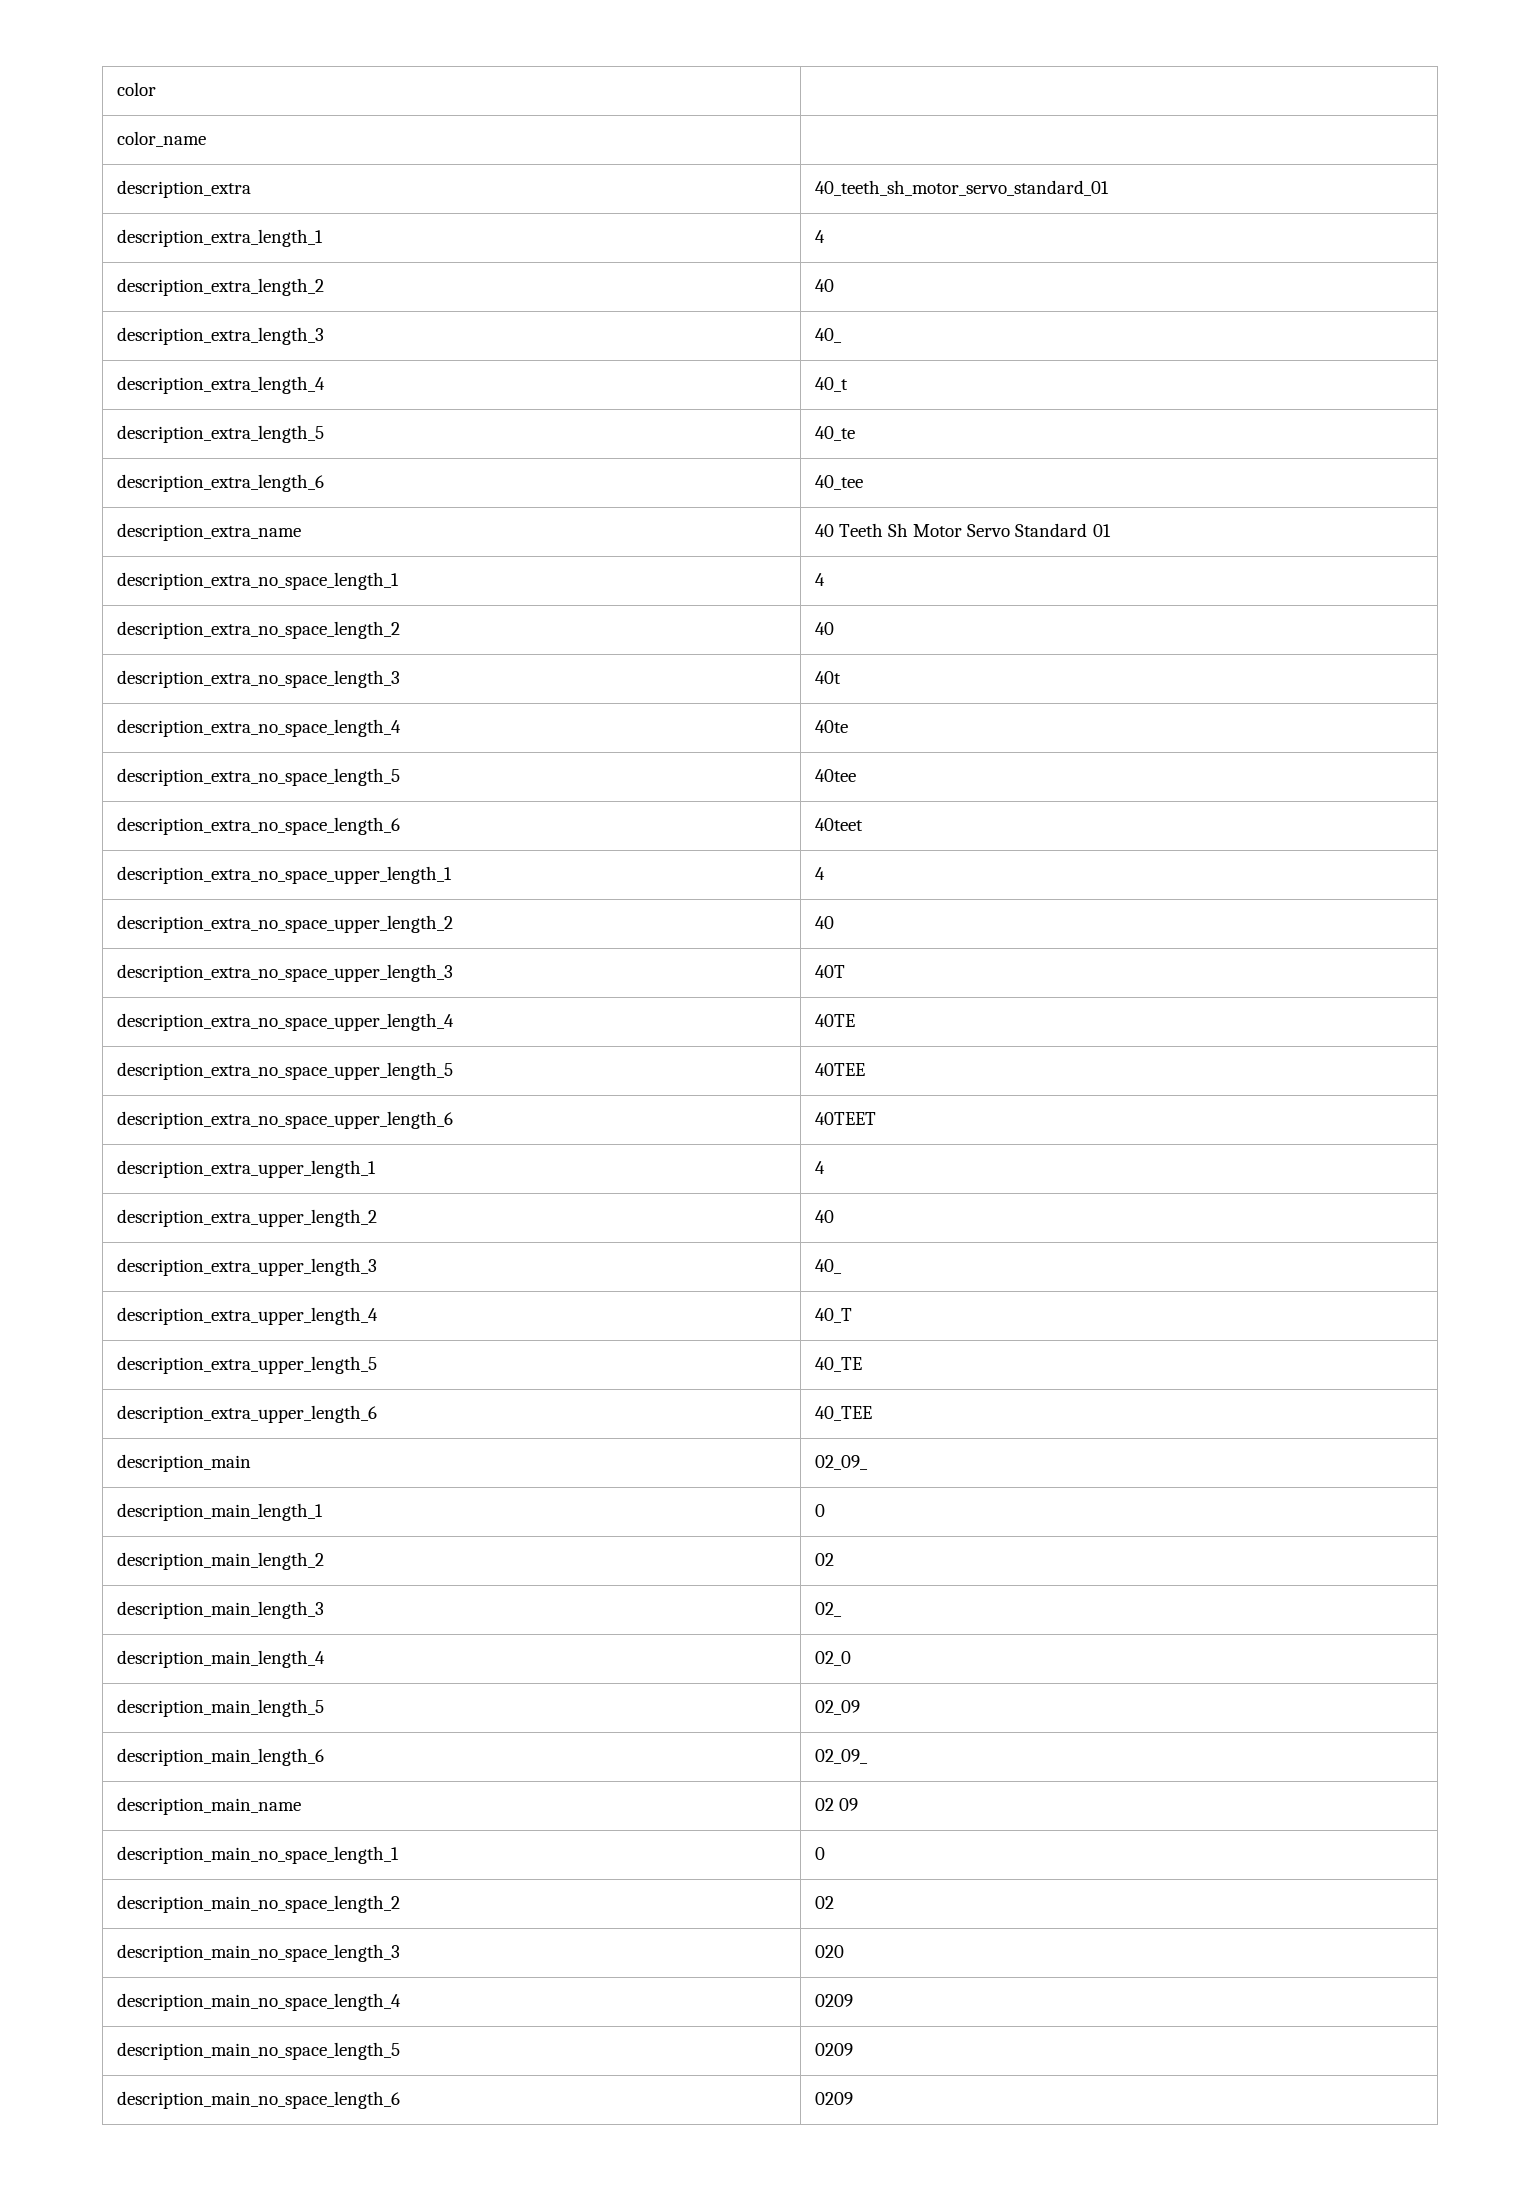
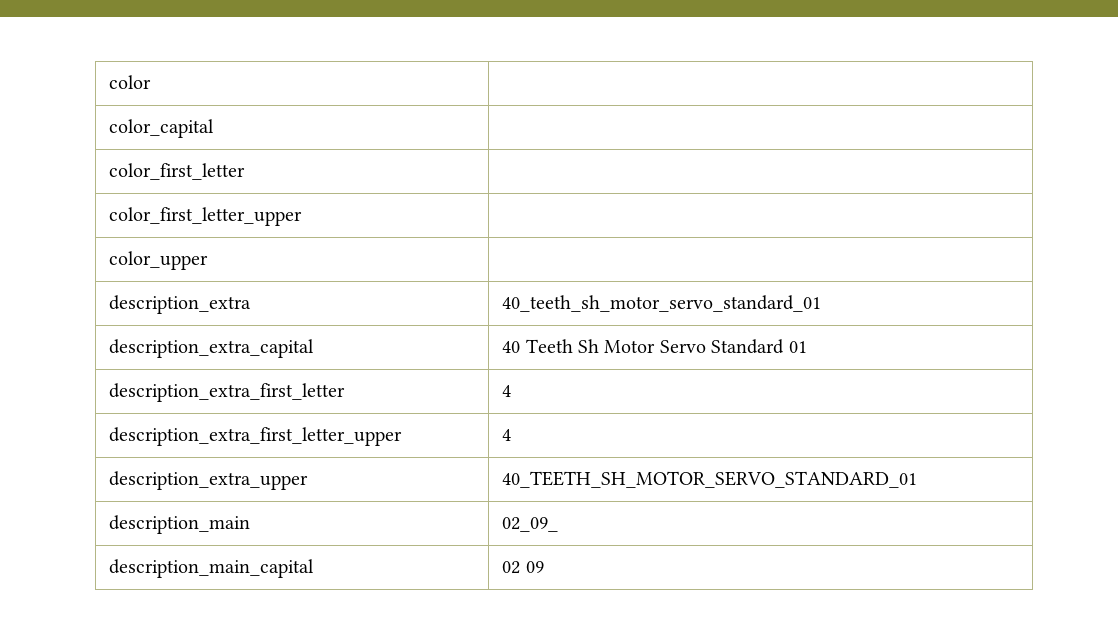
- color_name |
+ color_capital |
+ color_first_letter |
+ color_first_letter_upper |
+ color_upper |
  description_extra | 40_teeth_sh_motor_servo_standard_01
- description_extra_length_1 | 4
- description_extra_length_2 | 40
- description_extra_length_3 | 40_
- description_extra_length_4 | 40_t
- description_extra_length_5 | 40_te
- description_extra_length_6 | 40_tee
- description_extra_name | 40 Teeth Sh Motor Servo Standard 01
+ description_extra_capital | 40 Teeth Sh Motor Servo Standard 01
- description_extra_no_space_length_1 | 4
- description_extra_no_space_length_2 | 40
- description_extra_no_space_length_3 | 40t
- description_extra_no_space_length_4 | 40te
- description_extra_no_space_length_5 | 40tee
- description_extra_no_space_length_6 | 40teet
- description_extra_no_space_upper_length_1 | 4
- description_extra_no_space_upper_length_2 | 40
- description_extra_no_space_upper_length_3 | 40T
- description_extra_no_space_upper_length_4 | 40TE
- description_extra_no_space_upper_length_5 | 40TEE
- description_extra_no_space_upper_length_6 | 40TEET
- description_extra_upper_length_1 | 4
- description_extra_upper_length_2 | 40
- description_extra_upper_length_3 | 40_
- description_extra_upper_length_4 | 40_T
- description_extra_upper_length_5 | 40_TE
- description_extra_upper_length_6 | 40_TEE
+ description_extra_first_letter | 4
+ description_extra_first_letter_upper | 4
+ description_extra_upper | 40_TEETH_SH_MOTOR_SERVO_STANDARD_01
  description_main | 02_09_
- description_main_length_1 | 0
- description_main_length_2 | 02
- description_main_length_3 | 02_
- description_main_length_4 | 02_0
- description_main_length_5 | 02_09
- description_main_length_6 | 02_09_
- description_main_name | 02 09
- description_main_no_space_length_1 | 0
- description_main_no_space_length_2 | 02
- description_main_no_space_length_3 | 020
- description_main_no_space_length_4 | 0209
- description_main_no_space_length_5 | 0209
- description_main_no_space_length_6 | 0209
+ description_main_capital | 02 09

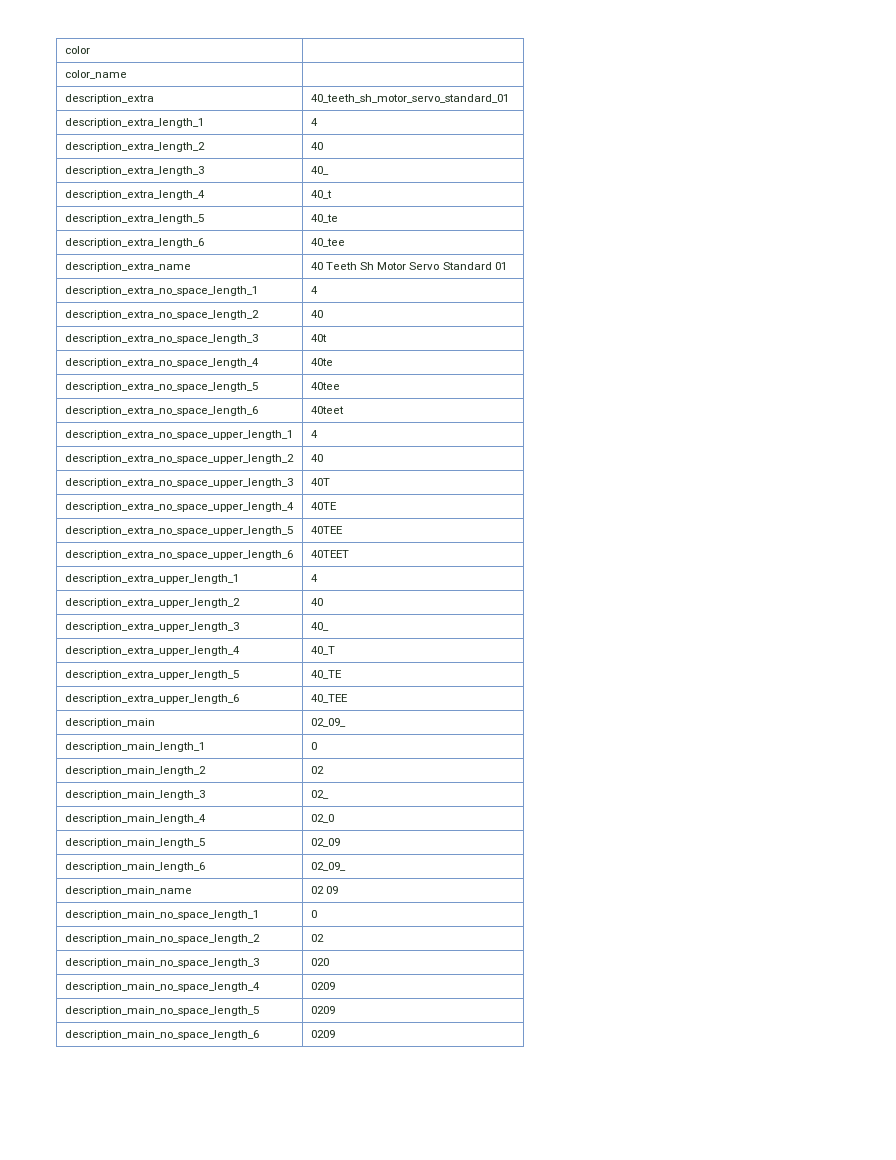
- color_capital |
- color_first_letter |
- color_first_letter_upper |
- color_upper |
+ color_name |
  description_extra | 40_teeth_sh_motor_servo_standard_01
- description_extra_capital | 40 Teeth Sh Motor Servo Standard 01
+ description_extra_length_1 | 4
+ description_extra_length_2 | 40
+ description_extra_length_3 | 40_
+ description_extra_length_4 | 40_t
+ description_extra_length_5 | 40_te
+ description_extra_length_6 | 40_tee
+ description_extra_name | 40 Teeth Sh Motor Servo Standard 01
- description_extra_first_letter | 4
- description_extra_first_letter_upper | 4
- description_extra_upper | 40_TEETH_SH_MOTOR_SERVO_STANDARD_01
+ description_extra_no_space_length_1 | 4
+ description_extra_no_space_length_2 | 40
+ description_extra_no_space_length_3 | 40t
+ description_extra_no_space_length_4 | 40te
+ description_extra_no_space_length_5 | 40tee
+ description_extra_no_space_length_6 | 40teet
+ description_extra_no_space_upper_length_1 | 4
+ description_extra_no_space_upper_length_2 | 40
+ description_extra_no_space_upper_length_3 | 40T
+ description_extra_no_space_upper_length_4 | 40TE
+ description_extra_no_space_upper_length_5 | 40TEE
+ description_extra_no_space_upper_length_6 | 40TEET
+ description_extra_upper_length_1 | 4
+ description_extra_upper_length_2 | 40
+ description_extra_upper_length_3 | 40_
+ description_extra_upper_length_4 | 40_T
+ description_extra_upper_length_5 | 40_TE
+ description_extra_upper_length_6 | 40_TEE
  description_main | 02_09_
- description_main_capital | 02 09
+ description_main_length_1 | 0
+ description_main_length_2 | 02
+ description_main_length_3 | 02_
+ description_main_length_4 | 02_0
+ description_main_length_5 | 02_09
+ description_main_length_6 | 02_09_
+ description_main_name | 02 09
+ description_main_no_space_length_1 | 0
+ description_main_no_space_length_2 | 02
+ description_main_no_space_length_3 | 020
+ description_main_no_space_length_4 | 0209
+ description_main_no_space_length_5 | 0209
+ description_main_no_space_length_6 | 0209

